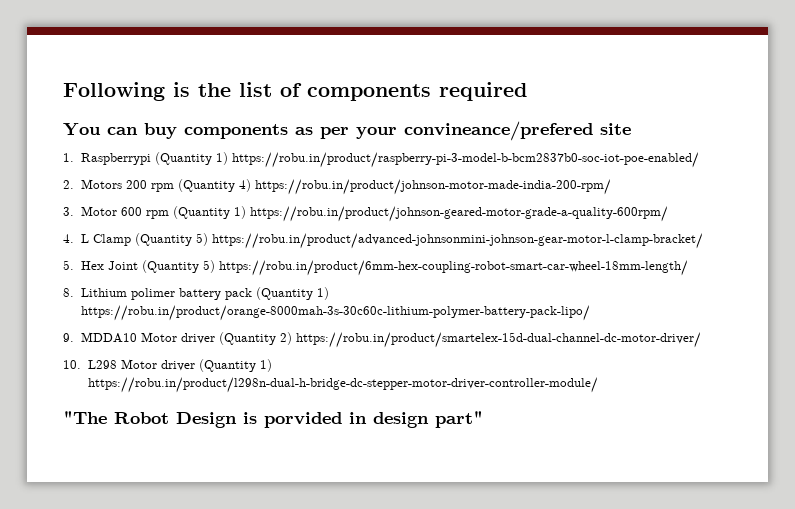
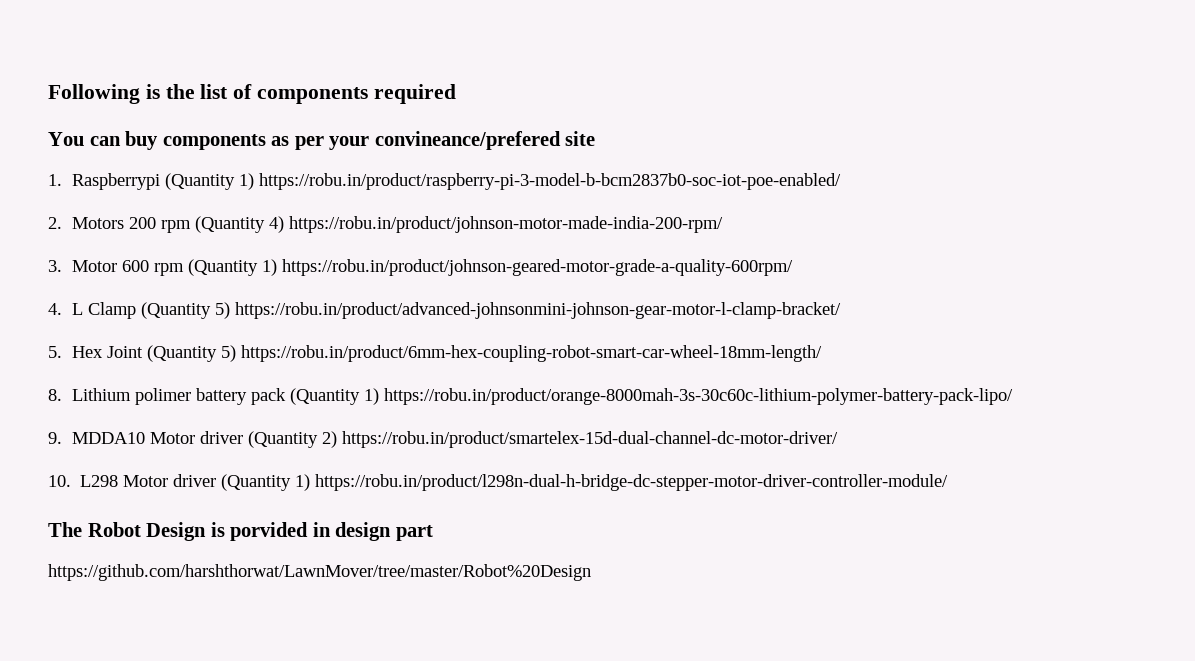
- "The Robot Design is porvided in design part"
+ The Robot Design is porvided in design part
+ https://github.com/harshthorwat/LawnMover/tree/master/Robot%20Design

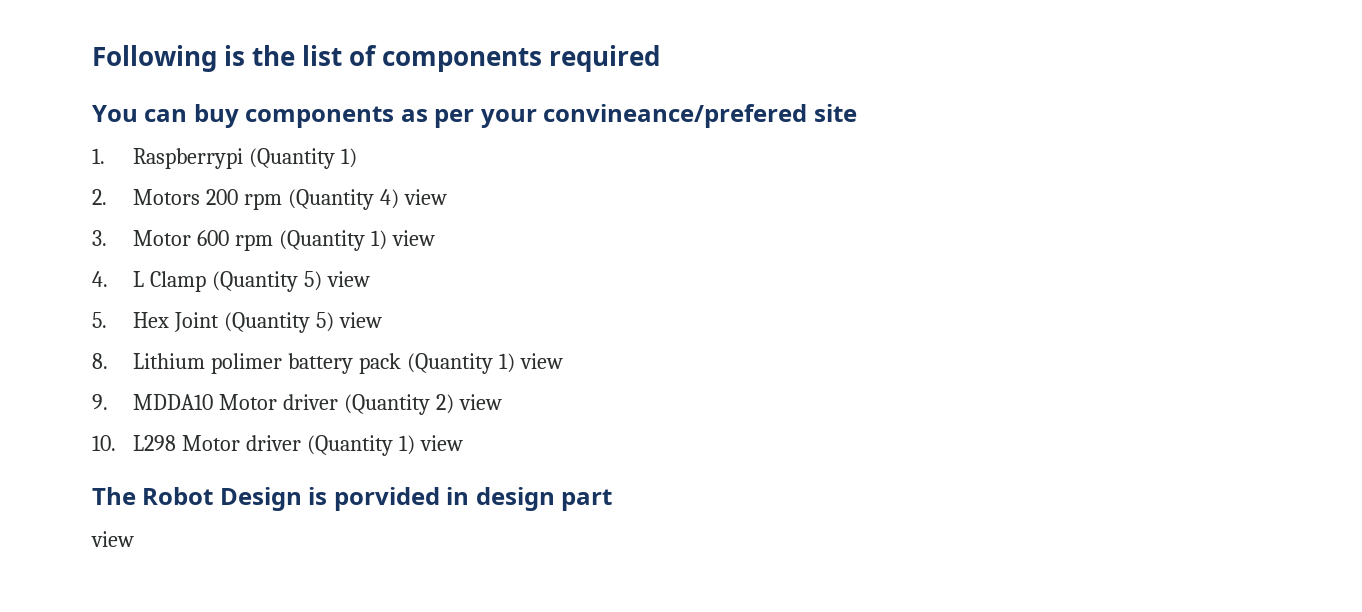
- 1. Raspberrypi (Quantity 1) https://robu.in/product/raspberry-pi-3-model-b-bcm2837b0-soc-iot-poe-enabled/
+ 1. Raspberrypi (Quantity 1)
- 2. Motors 200 rpm (Quantity 4) https://robu.in/product/johnson-motor-made-india-200-rpm/
+ 2. Motors 200 rpm (Quantity 4) view
- 3. Motor 600 rpm (Quantity 1) https://robu.in/product/johnson-geared-motor-grade-a-quality-600rpm/
+ 3. Motor 600 rpm (Quantity 1) view
- 4. L Clamp (Quantity 5) https://robu.in/product/advanced-johnsonmini-johnson-gear-motor-l-clamp-bracket/
+ 4. L Clamp (Quantity 5) view
- 5. Hex Joint (Quantity 5) https://robu.in/product/6mm-hex-coupling-robot-smart-car-wheel-18mm-length/
+ 5. Hex Joint (Quantity 5) view
- 8. Lithium polimer battery pack (Quantity 1) https://robu.in/product/orange-8000mah-3s-30c60c-lithium-polymer-battery-pack-lipo/
+ 8. Lithium polimer battery pack (Quantity 1) view
- 9. MDDA10 Motor driver (Quantity 2) https://robu.in/product/smartelex-15d-dual-channel-dc-motor-driver/
+ 9. MDDA10 Motor driver (Quantity 2) view
- 10. L298 Motor driver (Quantity 1) https://robu.in/product/l298n-dual-h-bridge-dc-stepper-motor-driver-controller-module/
+ 10. L298 Motor driver (Quantity 1) view
  The Robot Design is porvided in design part
- https://github.com/harshthorwat/LawnMover/tree/master/Robot%20Design
+ view

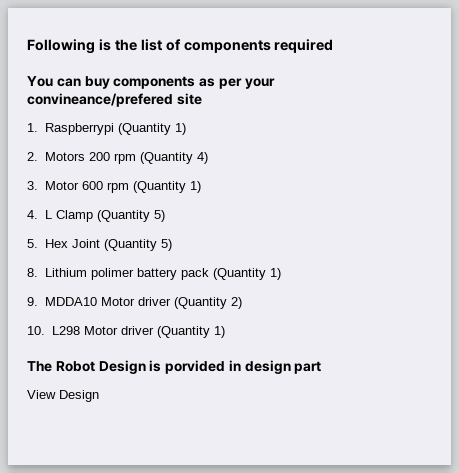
- 2. Motors 200 rpm (Quantity 4) view
+ 2. Motors 200 rpm (Quantity 4)
- 3. Motor 600 rpm (Quantity 1) view
+ 3. Motor 600 rpm (Quantity 1)
- 4. L Clamp (Quantity 5) view
+ 4. L Clamp (Quantity 5)
- 5. Hex Joint (Quantity 5) view
+ 5. Hex Joint (Quantity 5)
- 8. Lithium polimer battery pack (Quantity 1) view
+ 8. Lithium polimer battery pack (Quantity 1)
- 9. MDDA10 Motor driver (Quantity 2) view
+ 9. MDDA10 Motor driver (Quantity 2)
- 10. L298 Motor driver (Quantity 1) view
+ 10. L298 Motor driver (Quantity 1)
  The Robot Design is porvided in design part
- view
+ View Design

